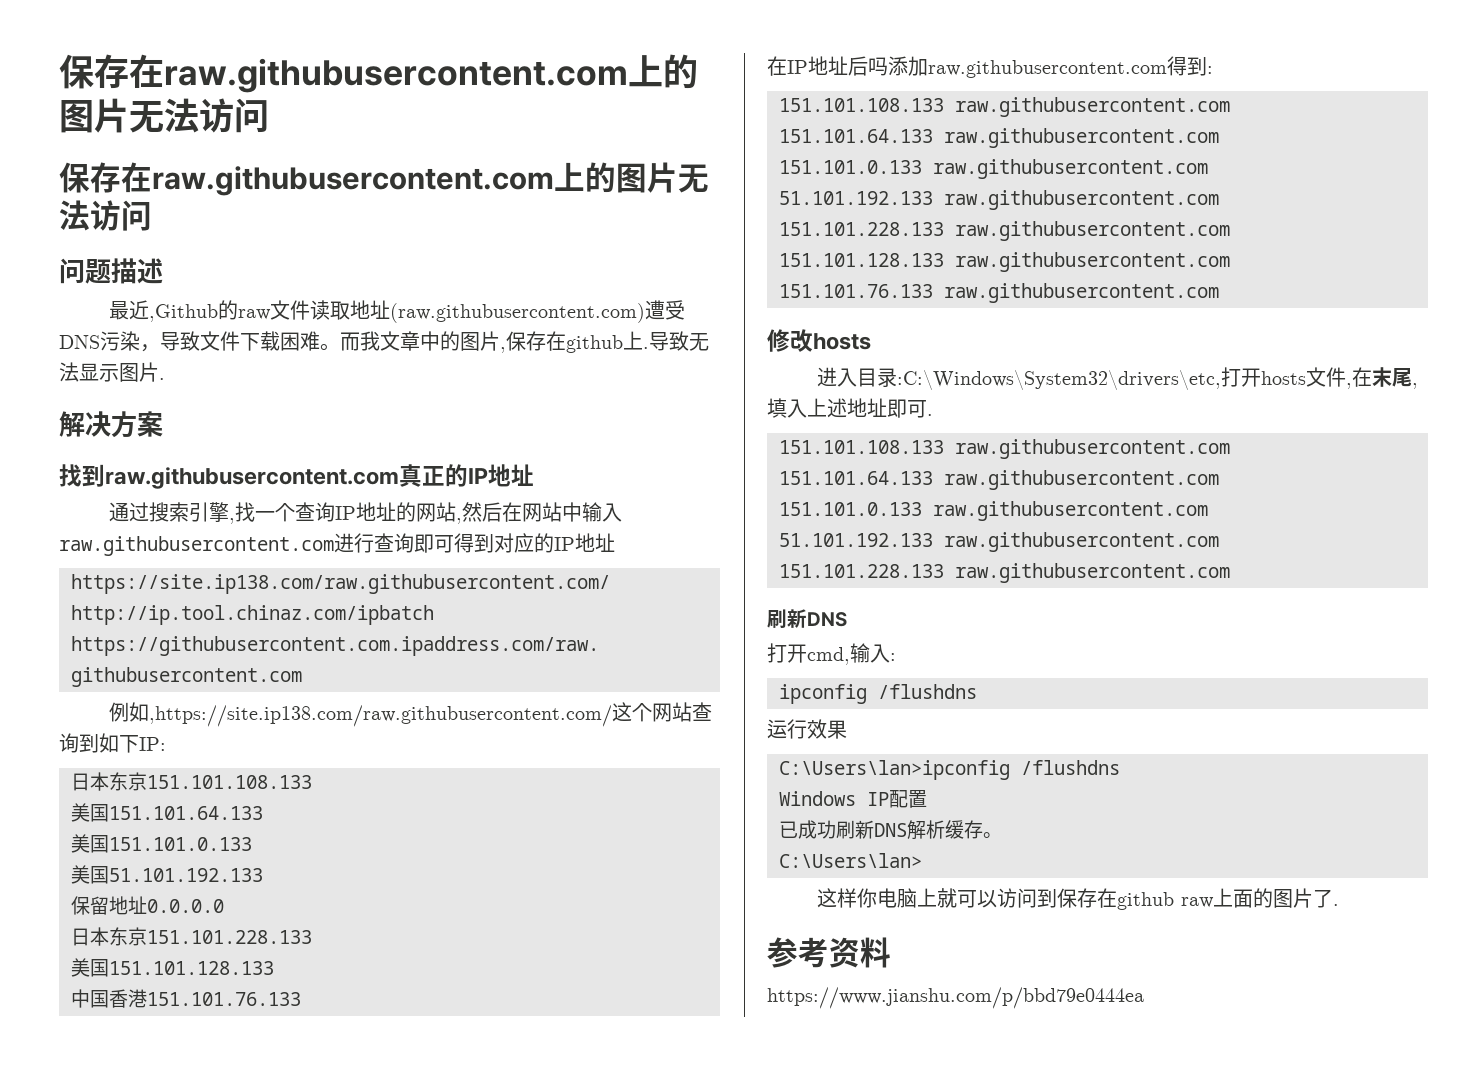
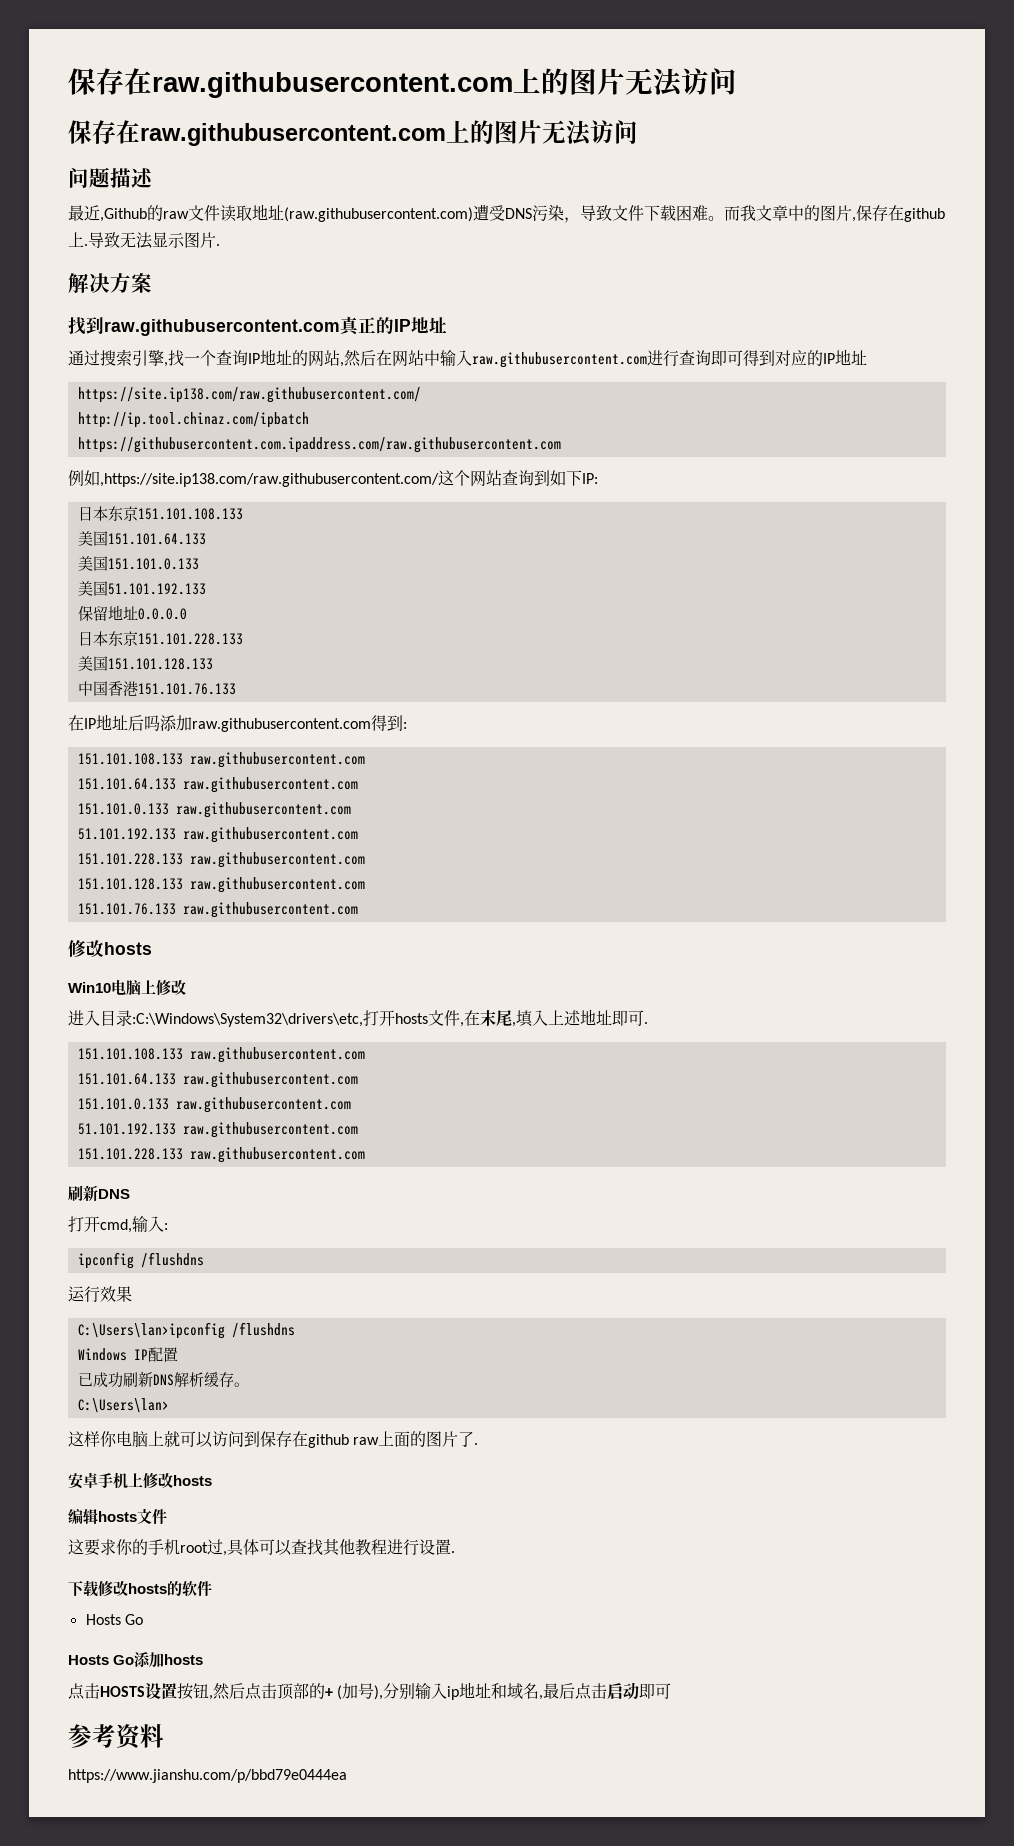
+ Win10电脑上修改
+ 安卓手机上修改hosts
+ 编辑hosts文件
+ 这要求你的手机root过,具体可以查找其他教程进行设置.
+ 下载修改hosts的软件
+ Hosts Go
+ Hosts Go添加hosts
+ 点击HOSTS设置按钮,然后点击顶部的+ (加号),分别输入ip地址和域名,最后点击启动即可

